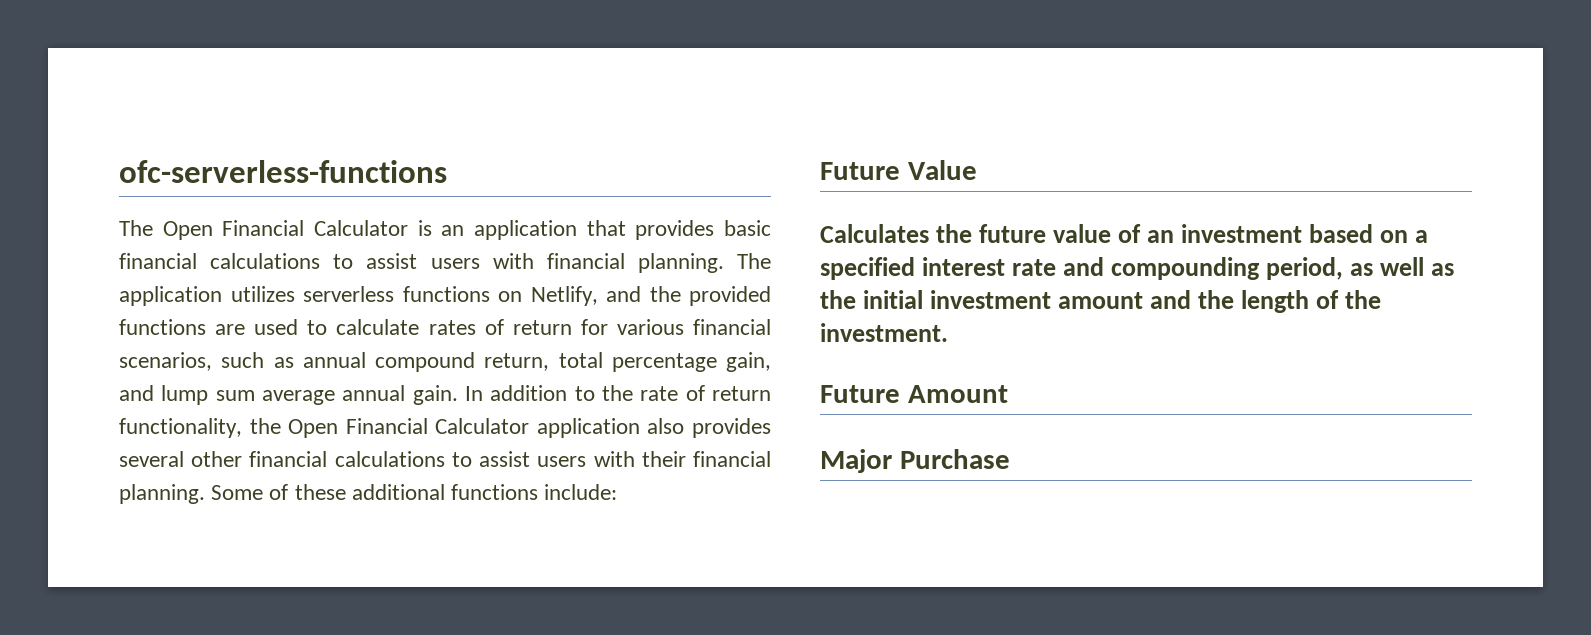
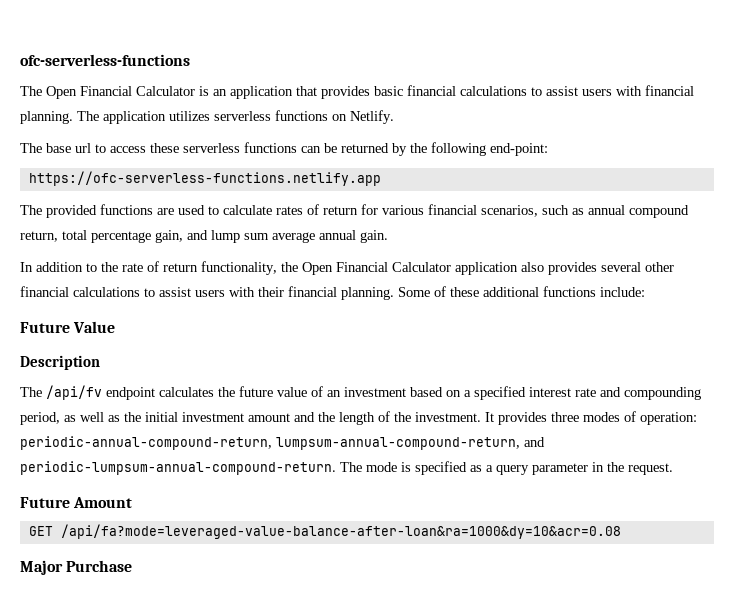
- The application utilizes serverless functions on Netlify, and the provided functions are used to calculate rates of return for various financial scenarios, such as annual compound return, total percentage gain, and lump sum average annual gain. In addition to the rate of return functionality, the Open Financial Calculator application also provides several other financial calculations to assist users with their financial planning.
+ The application utilizes serverless functions on Netlify.
+ The base url to access these serverless functions can be returned by the following end-point:
+ https://ofc-serverless-functions.netlify.app
+ The provided functions are used to calculate rates of return for various financial scenarios, such as annual compound return, total percentage gain, and lump sum average annual gain.
+ In addition to the rate of return functionality, the Open Financial Calculator application also provides several other financial calculations to assist users with their financial planning.
- Calculates the future value of an investment based on a specified interest rate and compounding period, as well as the initial investment amount and the length of the investment.
+ Description
+ The /api/fv endpoint calculates the future value of an investment based on a specified interest rate and compounding period, as well as the initial investment amount and the length of the investment. It provides three modes of operation: periodic-annual-compound-return, lumpsum-annual-compound-return, and periodic-lumpsum-annual-compound-return. The mode is specified as a query parameter in the request.
+ GET /api/fa?mode=leveraged-value-balance-after-loan&ra=1000&dy=10&acr=0.08

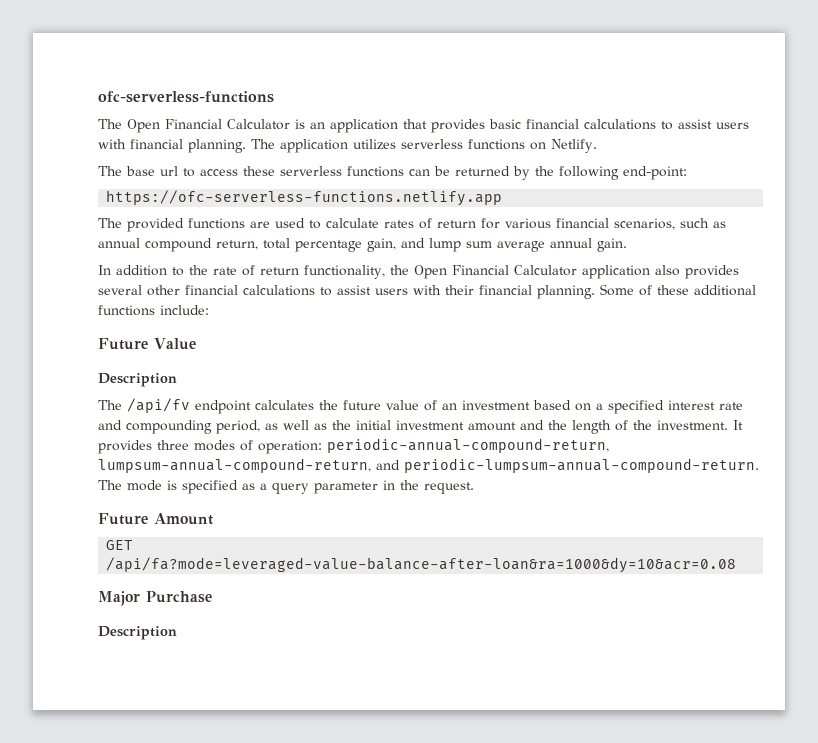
  Major Purchase
+ Description

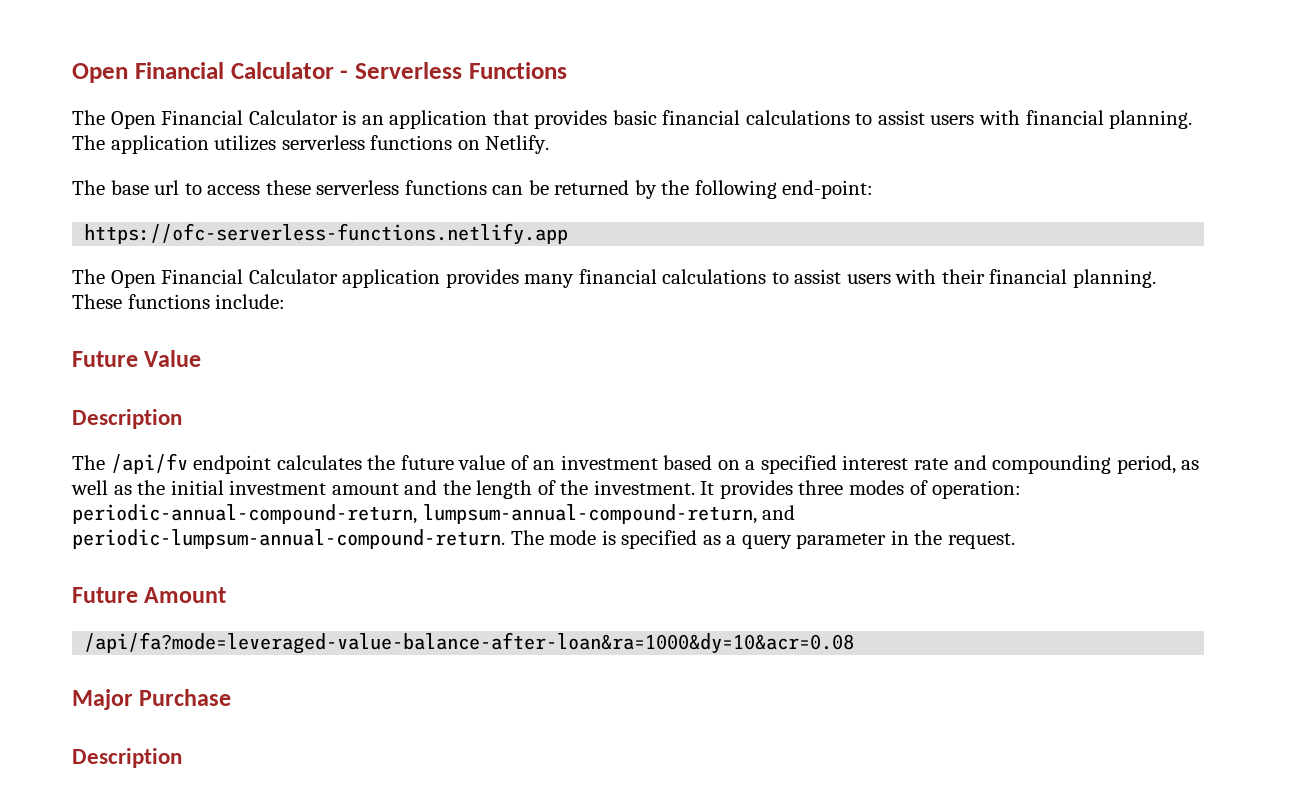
- ofc-serverless-functions
+ Open Financial Calculator - Serverless Functions
- The provided functions are used to calculate rates of return for various financial scenarios, such as annual compound return, total percentage gain, and lump sum average annual gain.
- In addition to the rate of return functionality, the Open Financial Calculator application also provides several other financial calculations to assist users with their financial planning.
+ The Open Financial Calculator application provides many financial calculations to assist users with their financial planning.
- Some of these additional functions include:
+ These functions include:
- GET /api/fa?mode=leveraged-value-balance-after-loan&ra=1000&dy=10&acr=0.08
+ /api/fa?mode=leveraged-value-balance-after-loan&ra=1000&dy=10&acr=0.08

